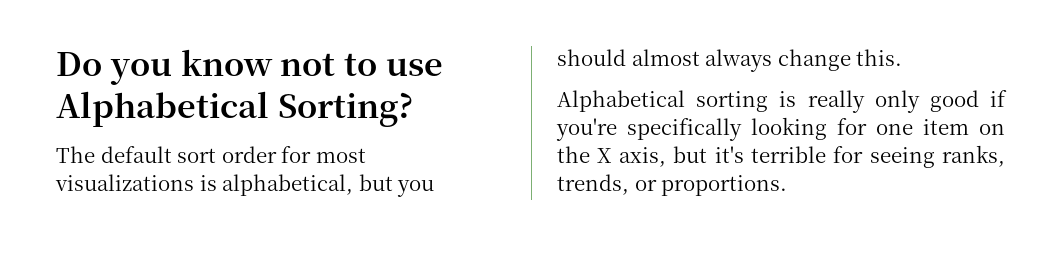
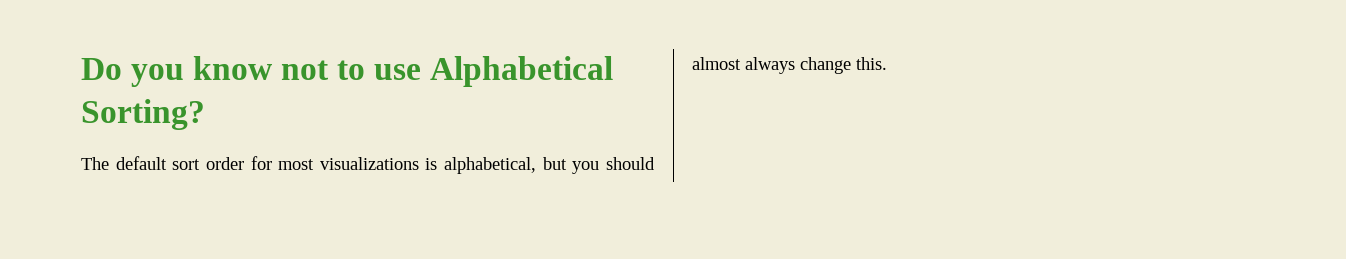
- Alphabetical sorting is really only good if you're specifically looking for one item on the X axis, but it's terrible for seeing ranks, trends, or proportions.

